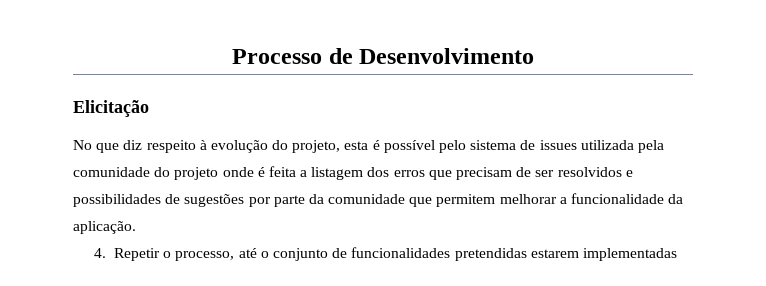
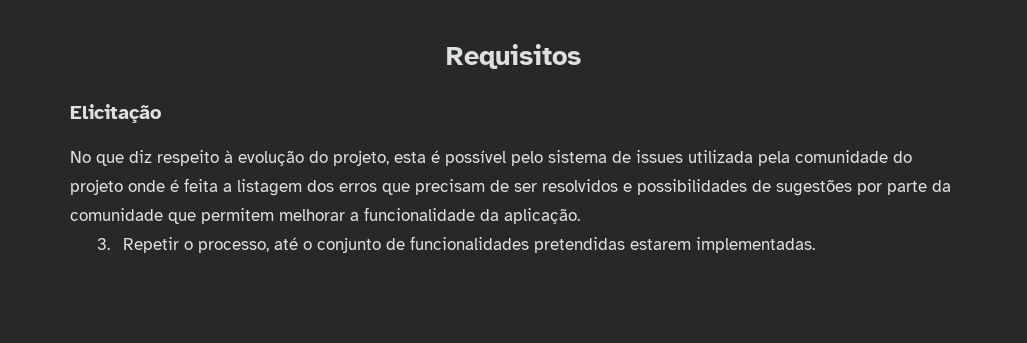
- Processo de Desenvolvimento
+ Requisitos
- 4. Repetir o processo, até o conjunto de funcionalidades pretendidas estarem implementadas
+ 3. Repetir o processo, até o conjunto de funcionalidades pretendidas estarem implementadas.

